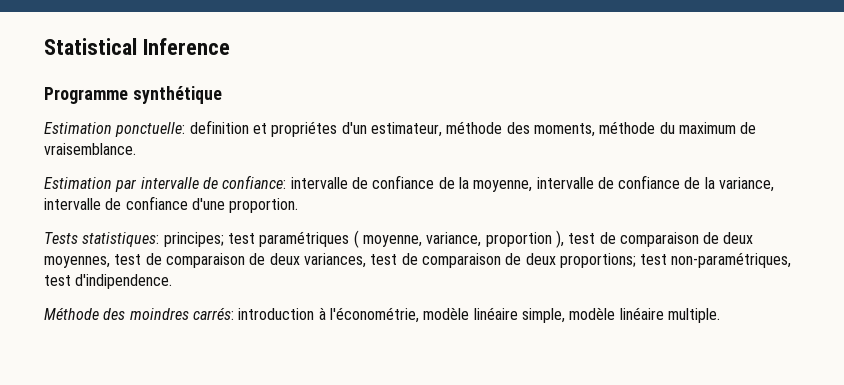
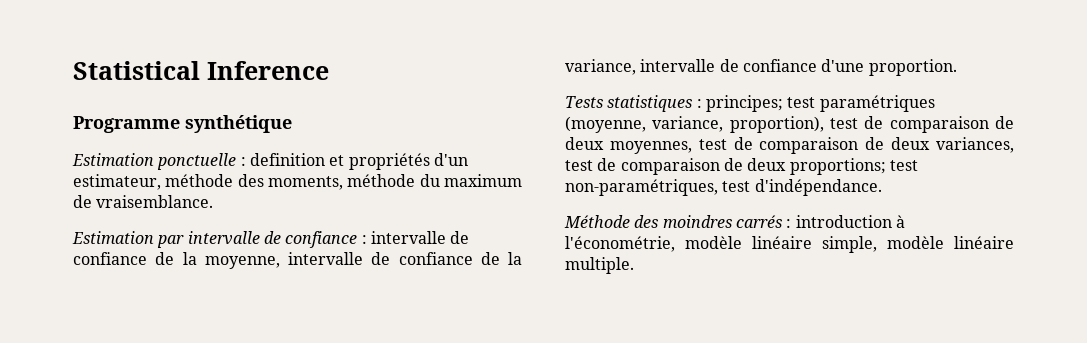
- Estimation ponctuelle: definition et propriétes d'un estimateur, méthode des moments, méthode du maximum de vraisemblance.
+ Estimation ponctuelle : definition et propriétés d'un estimateur, méthode des moments, méthode du maximum de vraisemblance.
- Estimation par intervalle de confiance: intervalle de confiance de la moyenne, intervalle de confiance de la variance, intervalle de confiance d'une proportion.
+ Estimation par intervalle de confiance : intervalle de confiance de la moyenne, intervalle de confiance de la variance, intervalle de confiance d'une proportion.
- Tests statistiques: principes; test paramétriques ( moyenne, variance, proportion ), test de comparaison de deux moyennes, test de comparaison de deux variances, test de comparaison de deux proportions; test non-paramétriques, test d'indipendence.
+ Tests statistiques : principes; test paramétriques (moyenne, variance, proportion), test de comparaison de deux moyennes, test de comparaison de deux variances, test de comparaison de deux proportions; test non-paramétriques, test d'indépendance.
- Méthode des moindres carrés: introduction à l'économétrie, modèle linéaire simple, modèle linéaire multiple.
+ Méthode des moindres carrés : introduction à l'économétrie, modèle linéaire simple, modèle linéaire multiple.

